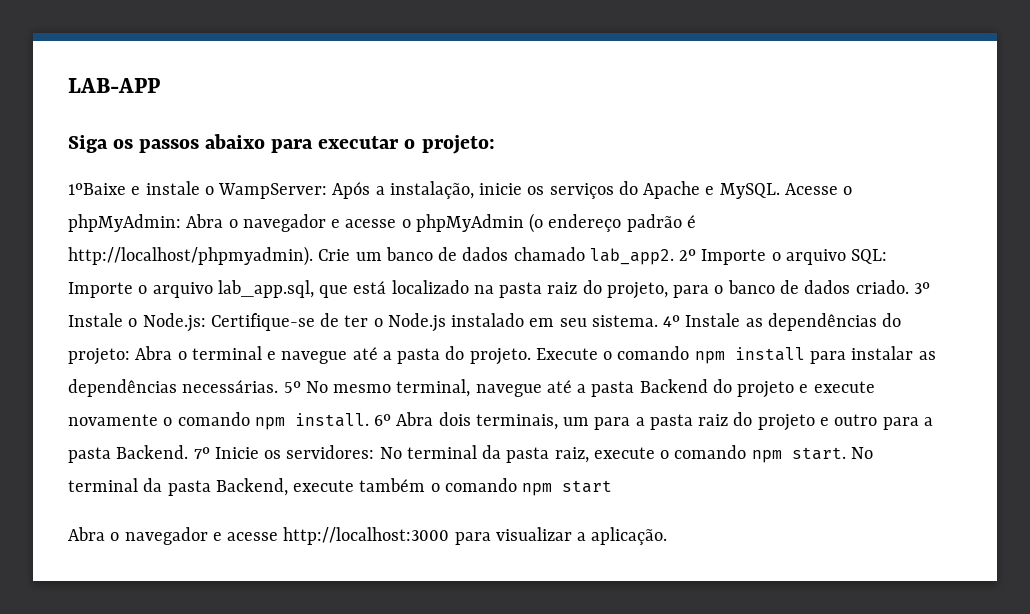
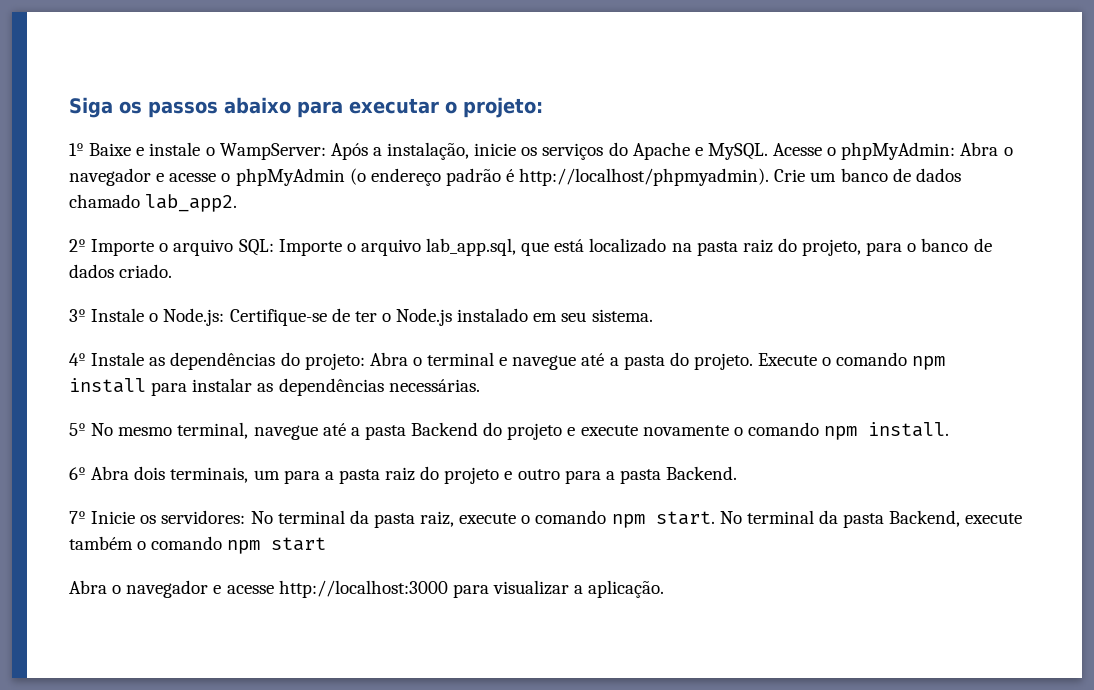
- LAB-APP
- 1ºBaixe e instale o WampServer: Após a instalação, inicie os serviços do Apache e MySQL.
+ 1º Baixe e instale o WampServer: Após a instalação, inicie os serviços do Apache e MySQL.
- Crie um banco de dados chamado lab_app2. 2º Importe o arquivo SQL: Importe o arquivo lab_app.sql, que está localizado na pasta raiz do projeto, para o banco de dados criado. 3º Instale o Node.js: Certifique-se de ter o Node.js instalado em seu sistema. 4º Instale as dependências do projeto: Abra o terminal e navegue até a pasta do projeto.
+ Crie um banco de dados chamado lab_app2.
+ 2º Importe o arquivo SQL: Importe o arquivo lab_app.sql, que está localizado na pasta raiz do projeto, para o banco de dados criado.
+ 3º Instale o Node.js: Certifique-se de ter o Node.js instalado em seu sistema.
+ 4º Instale as dependências do projeto: Abra o terminal e navegue até a pasta do projeto.
- Execute o comando npm install para instalar as dependências necessárias. 5º No mesmo terminal, navegue até a pasta Backend do projeto e execute novamente o comando npm install. 6º Abra dois terminais, um para a pasta raiz do projeto e outro para a pasta Backend. 7º Inicie os servidores: No terminal da pasta raiz, execute o comando npm start.
+ Execute o comando npm install para instalar as dependências necessárias.
+ 5º No mesmo terminal, navegue até a pasta Backend do projeto e execute novamente o comando npm install.
+ 6º Abra dois terminais, um para a pasta raiz do projeto e outro para a pasta Backend.
+ 7º Inicie os servidores: No terminal da pasta raiz, execute o comando npm start.

